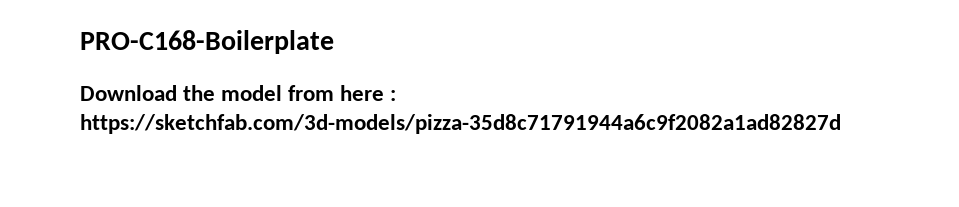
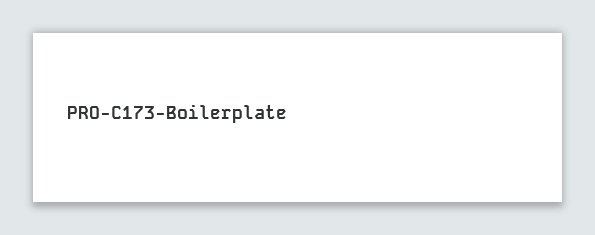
- PRO-C168-Boilerplate
- Download the model from here : https://sketchfab.com/3d-models/pizza-35d8c71791944a6c9f2082a1ad82827d
+ PRO-C173-Boilerplate

